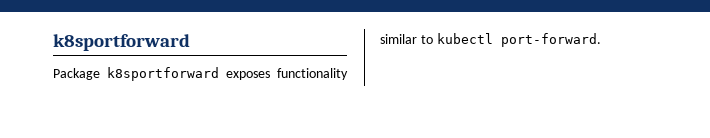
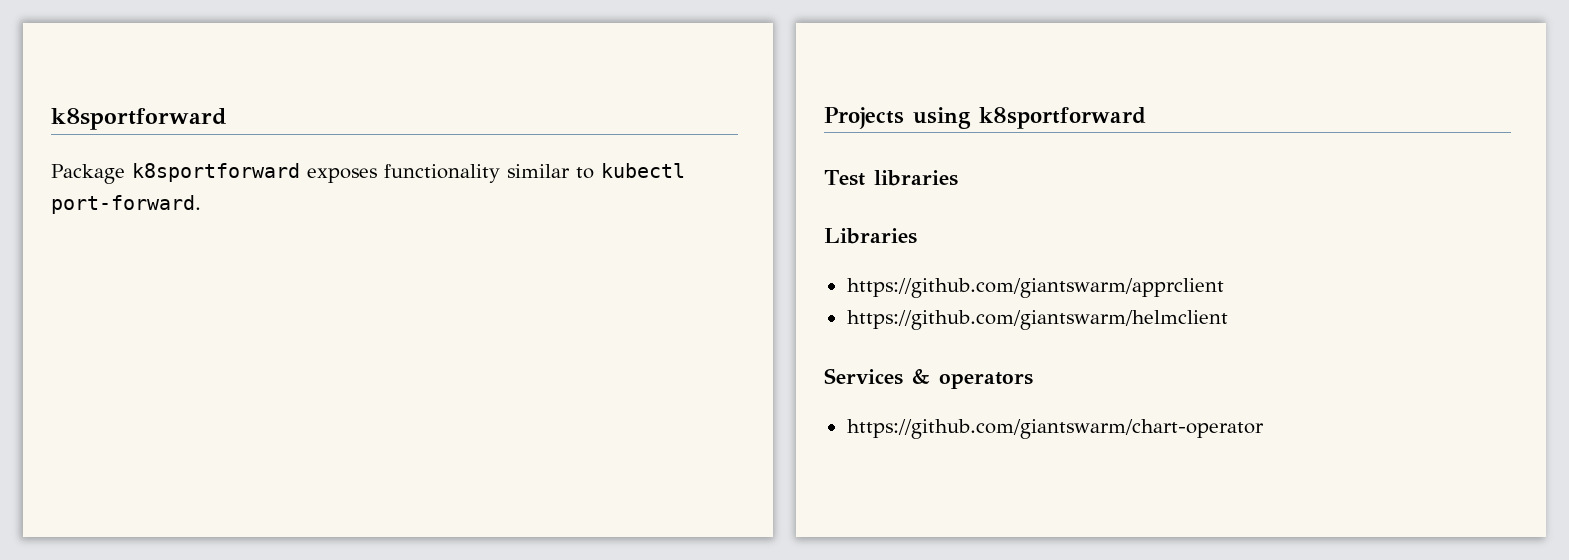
+ Projects using k8sportforward
+ Test libraries
+ Libraries
+ https://github.com/giantswarm/apprclient
+ https://github.com/giantswarm/helmclient
+ Services & operators
+ https://github.com/giantswarm/chart-operator

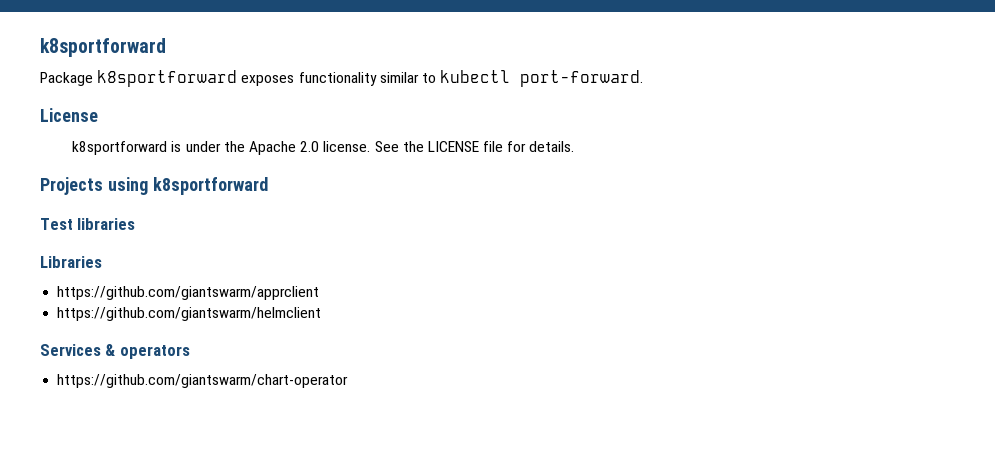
+ License
+ k8sportforward is under the Apache 2.0 license. See the LICENSE file for details.

